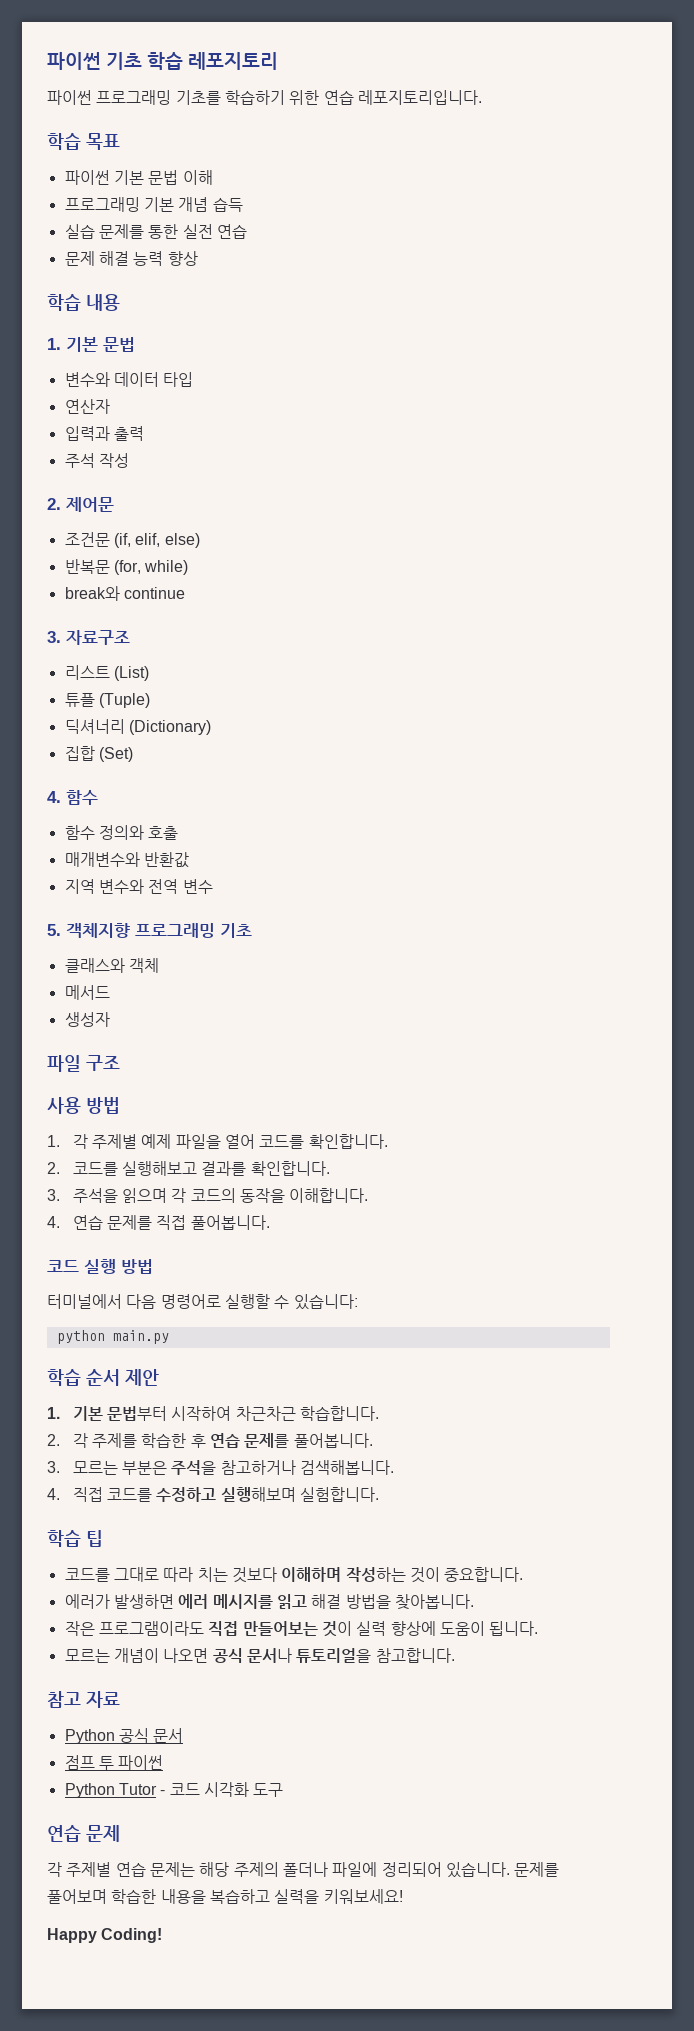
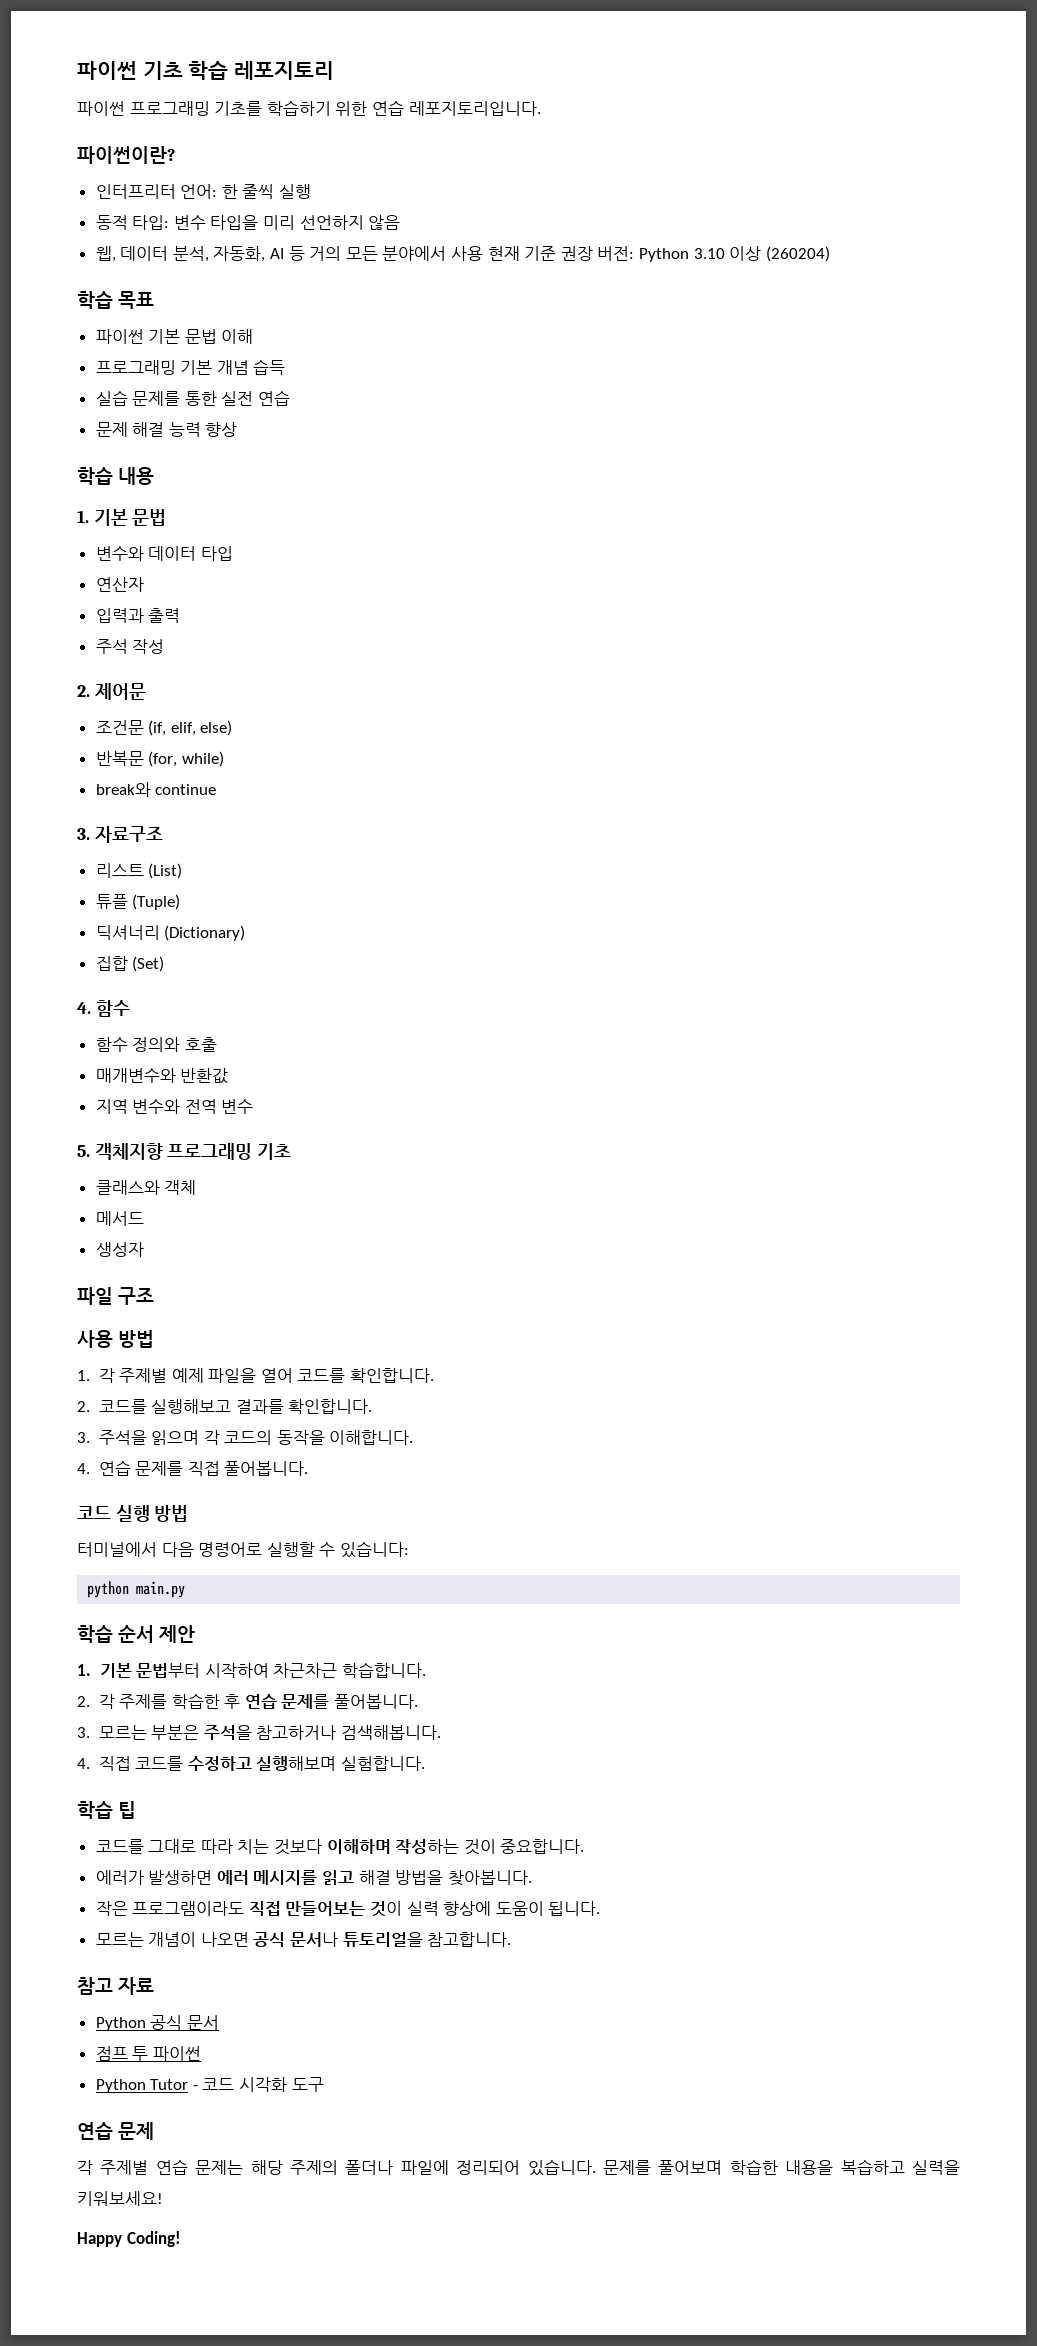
+ 파이썬이란?
+ 인터프리터 언어: 한 줄씩 실행
+ 동적 타입: 변수 타입을 미리 선언하지 않음
+ 웹, 데이터 분석, 자동화, AI 등 거의 모든 분야에서 사용 현재 기준 권장 버전: Python 3.10 이상 (260204)

